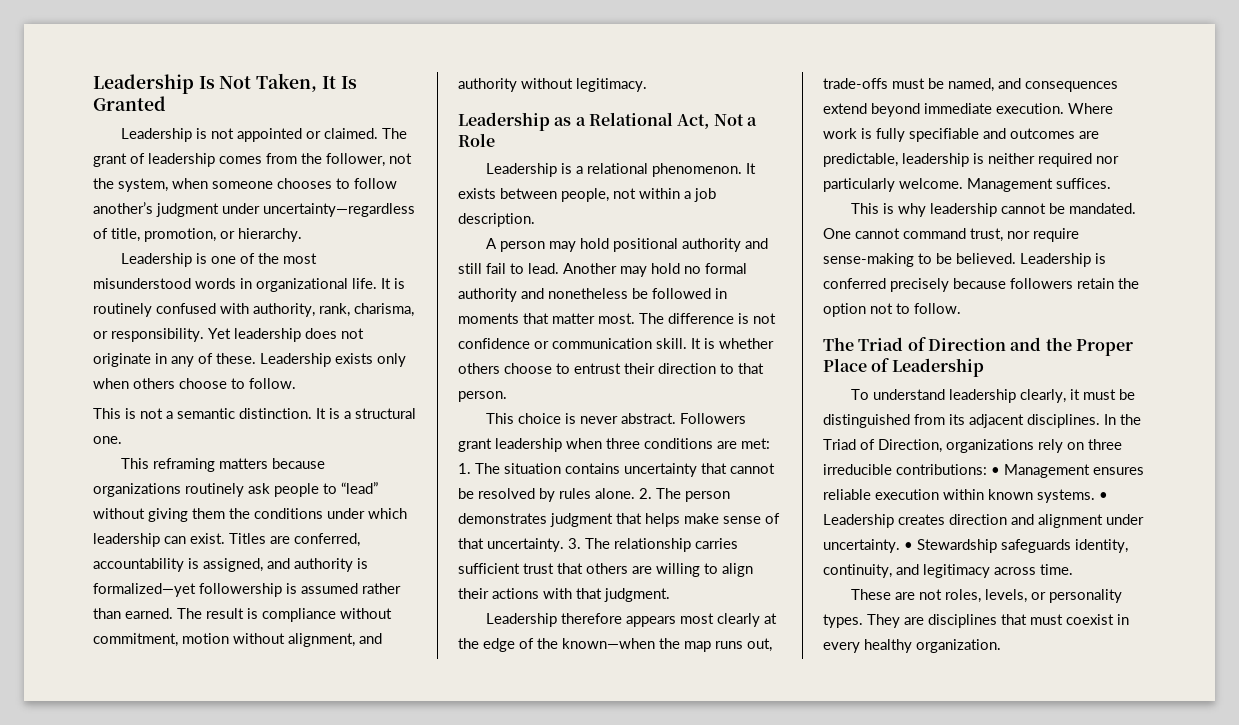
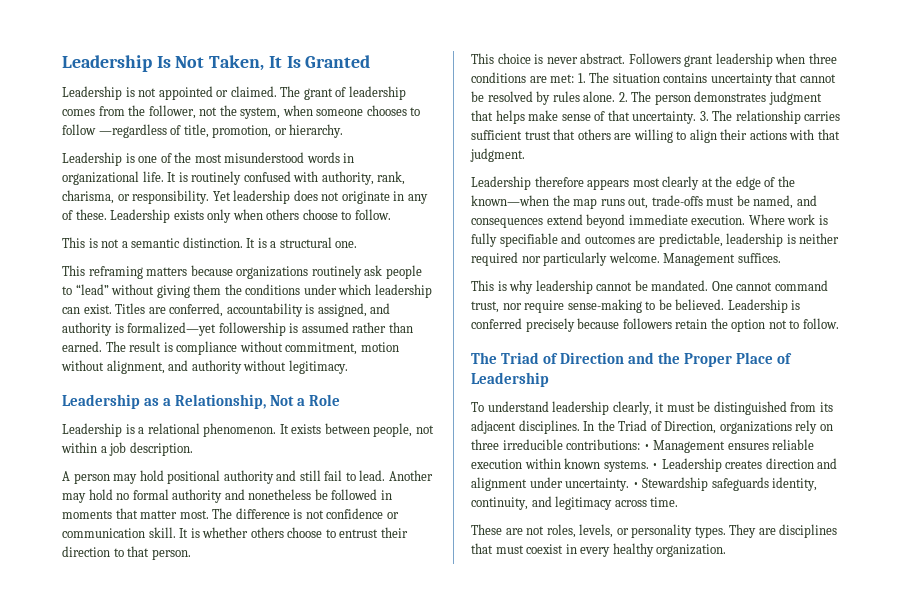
- The grant of leadership comes from the follower, not the system, when someone chooses to follow another’s judgment under uncertainty—regardless of title, promotion, or hierarchy.
+ The grant of leadership comes from the follower, not the system, when someone chooses to follow —regardless of title, promotion, or hierarchy.
- Leadership as a Relational Act, Not a Role
+ Leadership as a Relationship, Not a Role

